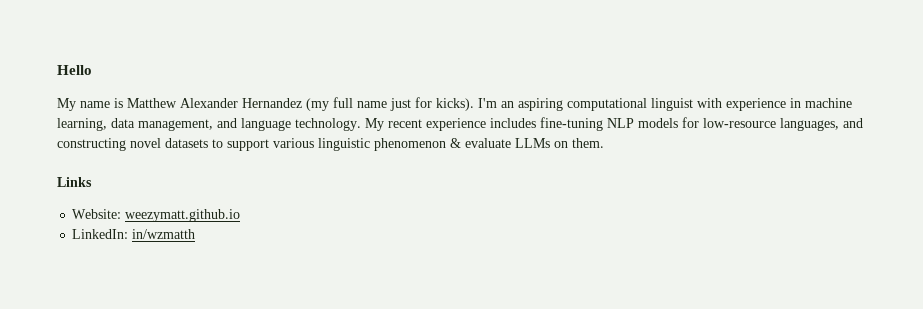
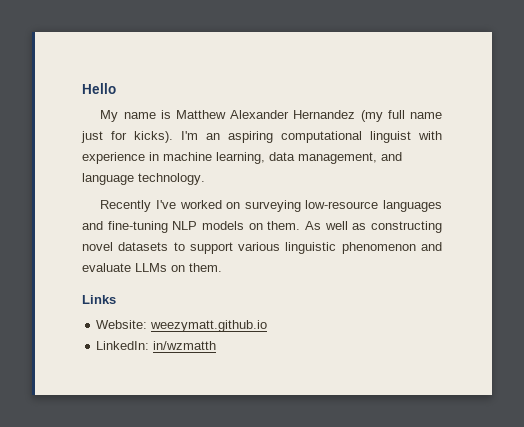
- I'm an aspiring computational linguist with experience in machine learning, data management, and language technology. My recent experience includes fine-tuning NLP models for low-resource languages, and constructing novel datasets to support various linguistic phenomenon & evaluate LLMs on them.
+ I'm an aspiring computational linguist with experience in machine learning, data management, and language technology.
+ Recently I've worked on surveying low-resource languages and fine-tuning NLP models on them. As well as constructing novel datasets to support various linguistic phenomenon and evaluate LLMs on them.

